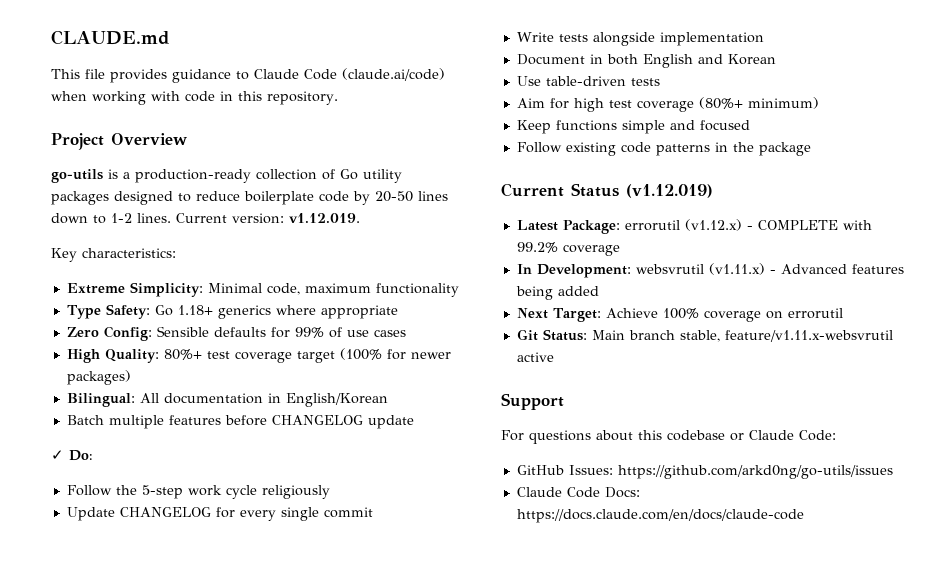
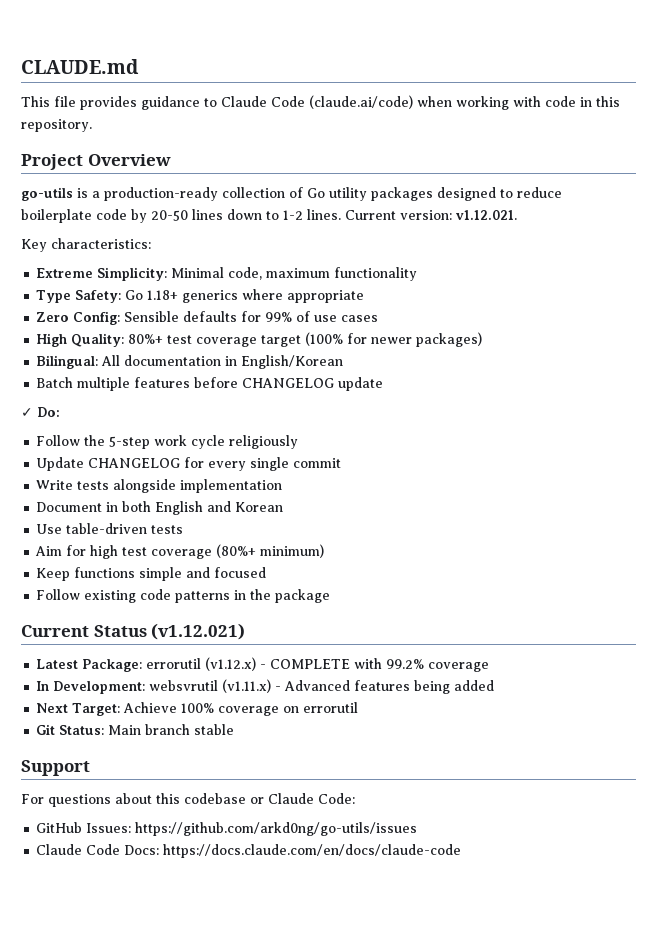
- Current version: v1.12.019.
+ Current version: v1.12.021.
- Current Status (v1.12.019)
+ Current Status (v1.12.021)
- Git Status: Main branch stable, feature/v1.11.x-websvrutil active
+ Git Status: Main branch stable

